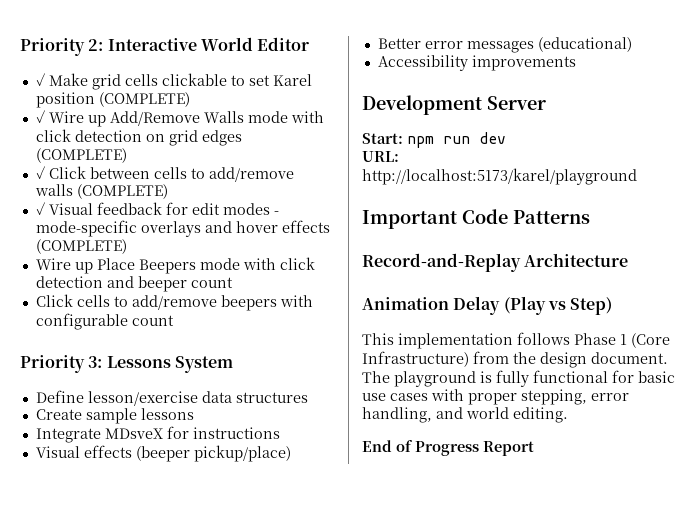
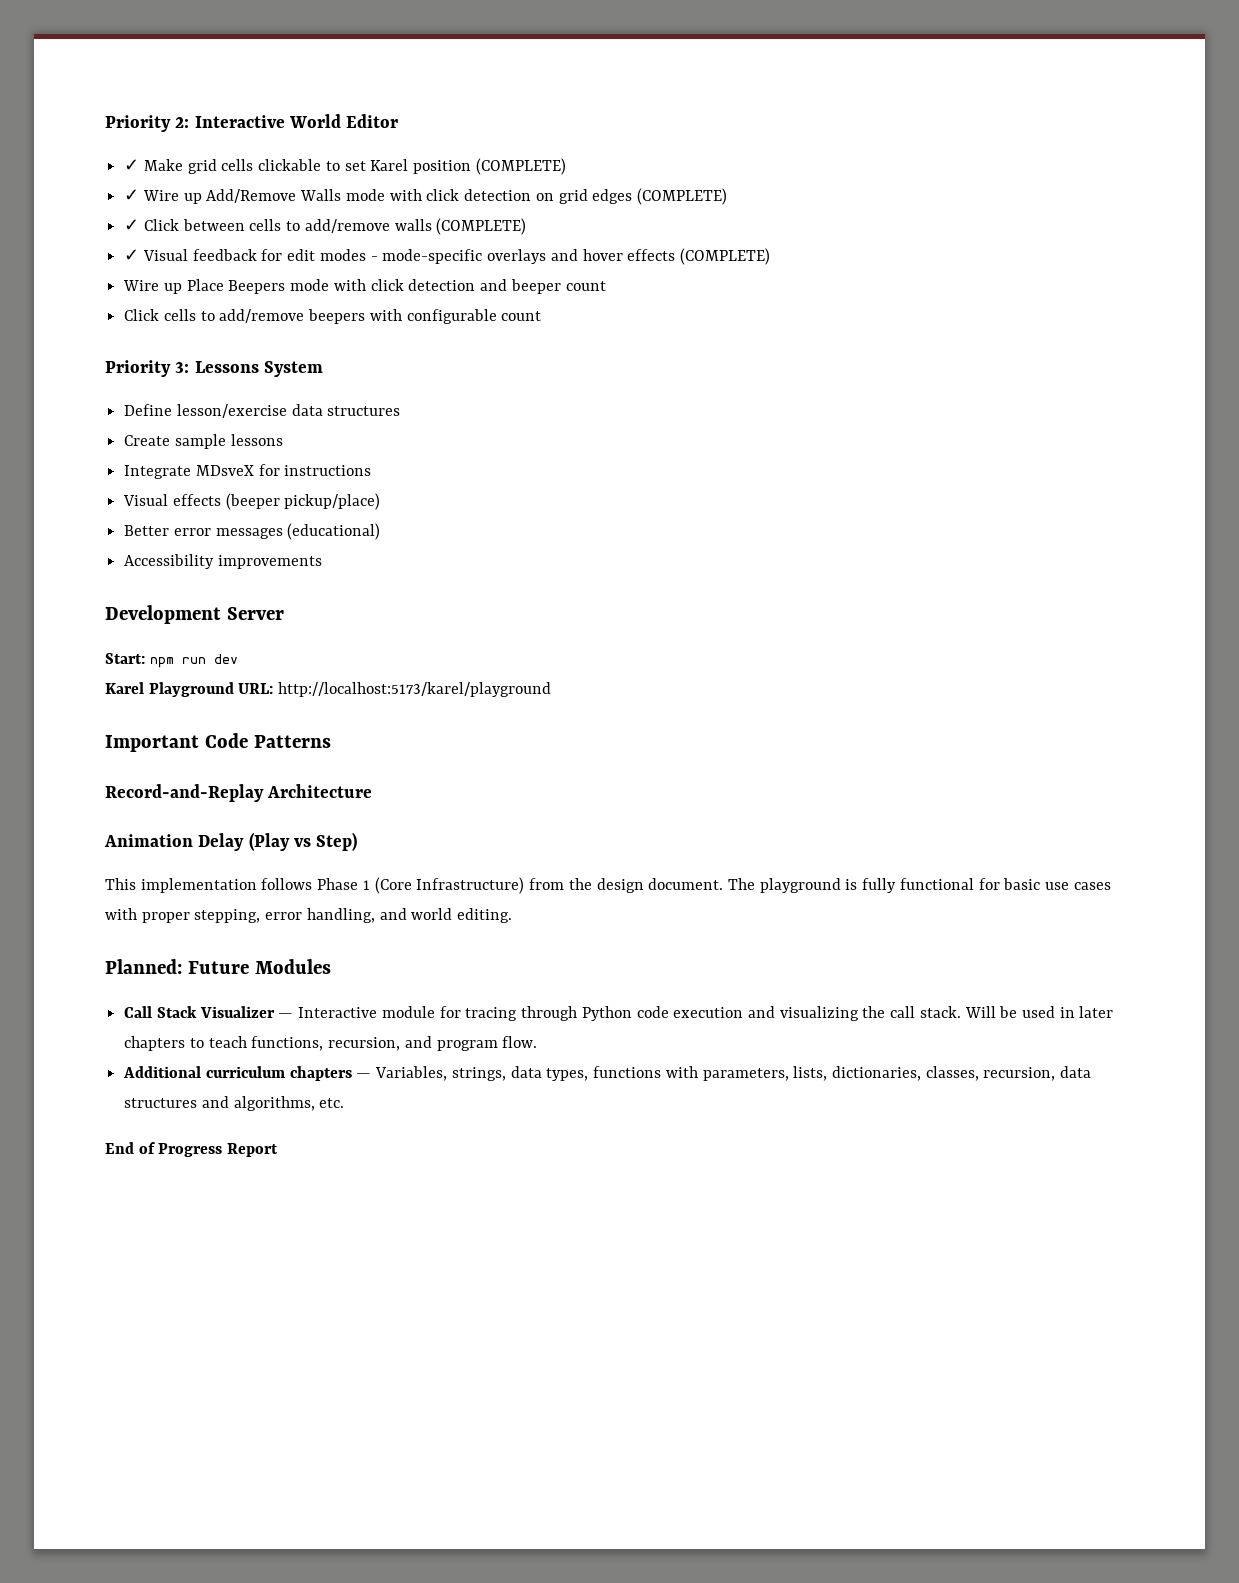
- URL: http://localhost:5173/karel/playground
+ Karel Playground URL: http://localhost:5173/karel/playground
+ Planned: Future Modules
+ Call Stack Visualizer — Interactive module for tracing through Python code execution and visualizing the call stack. Will be used in later chapters to teach functions, recursion, and program flow.
+ Additional curriculum chapters — Variables, strings, data types, functions with parameters, lists, dictionaries, classes, recursion, data structures and algorithms, etc.

